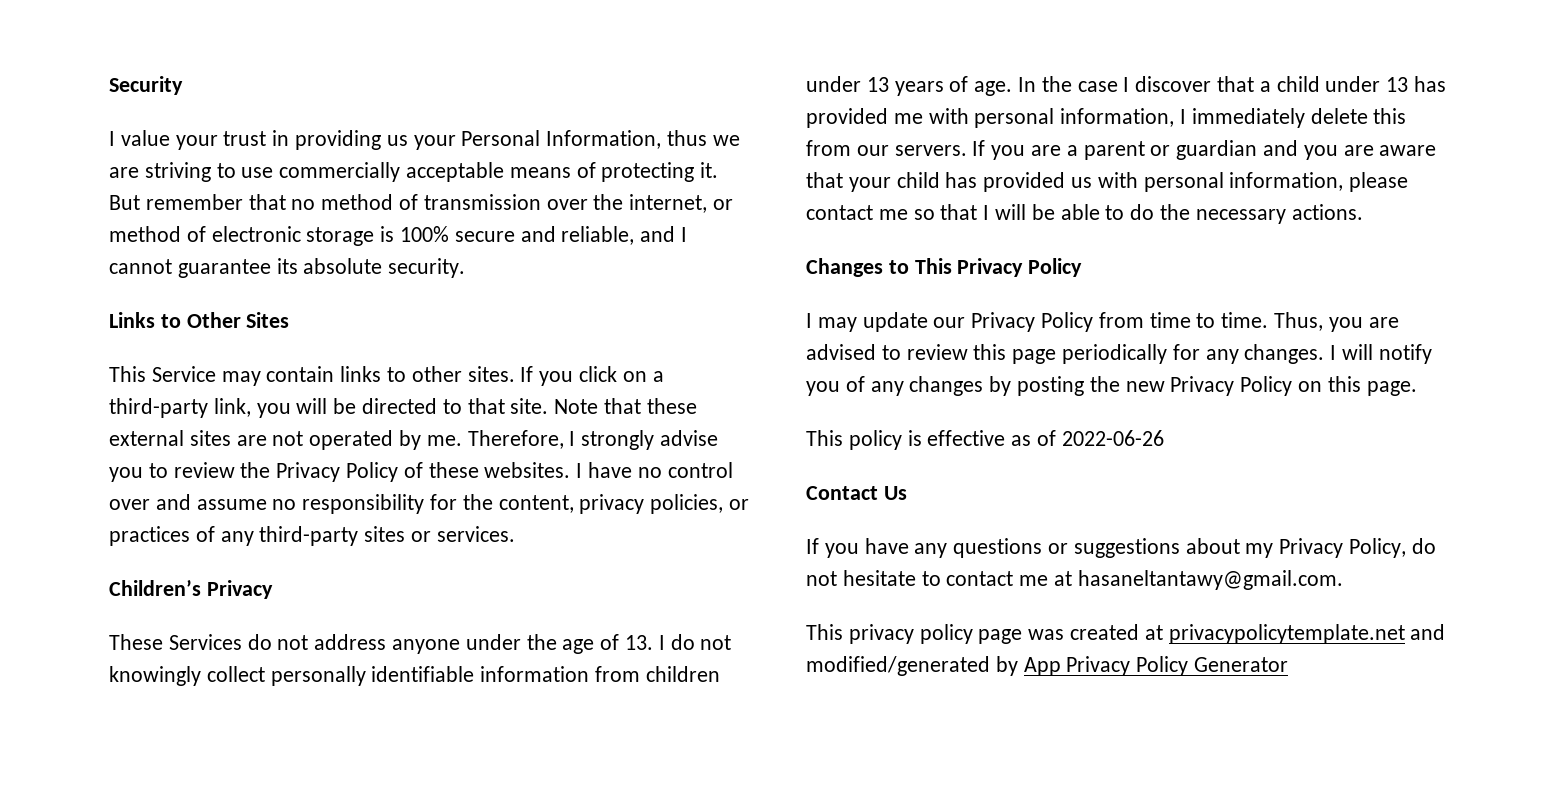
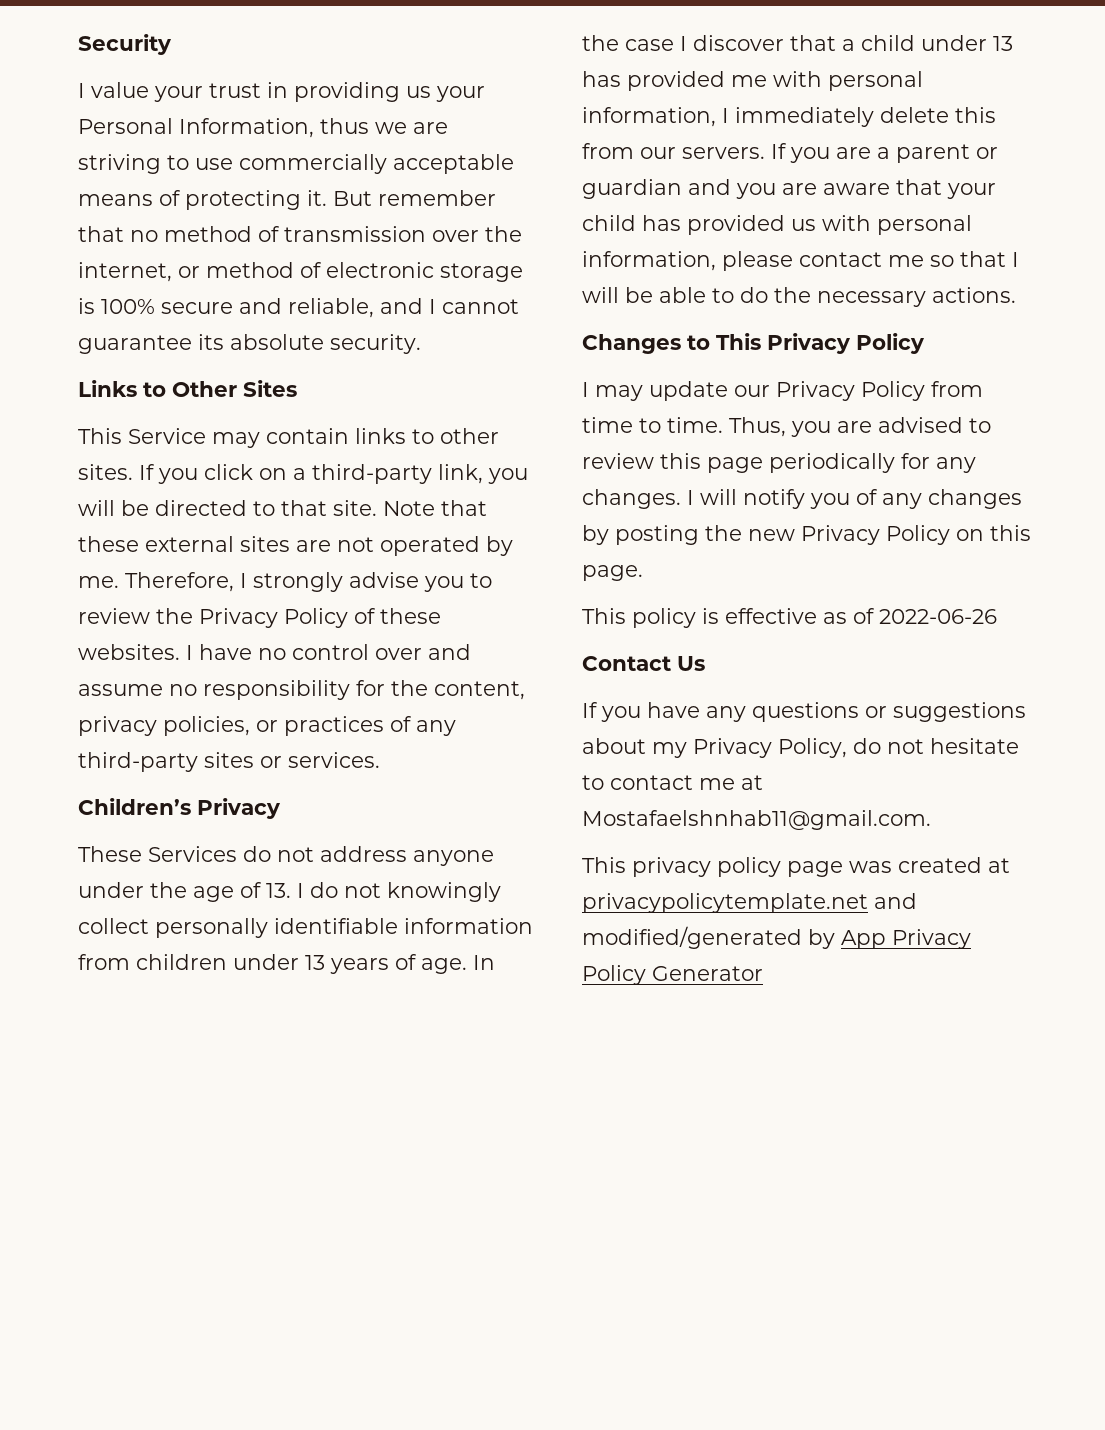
- If you have any questions or suggestions about my Privacy Policy, do not hesitate to contact me at hasaneltantawy@gmail.com.
+ If you have any questions or suggestions about my Privacy Policy, do not hesitate to contact me at Mostafaelshnhab11@gmail.com.

